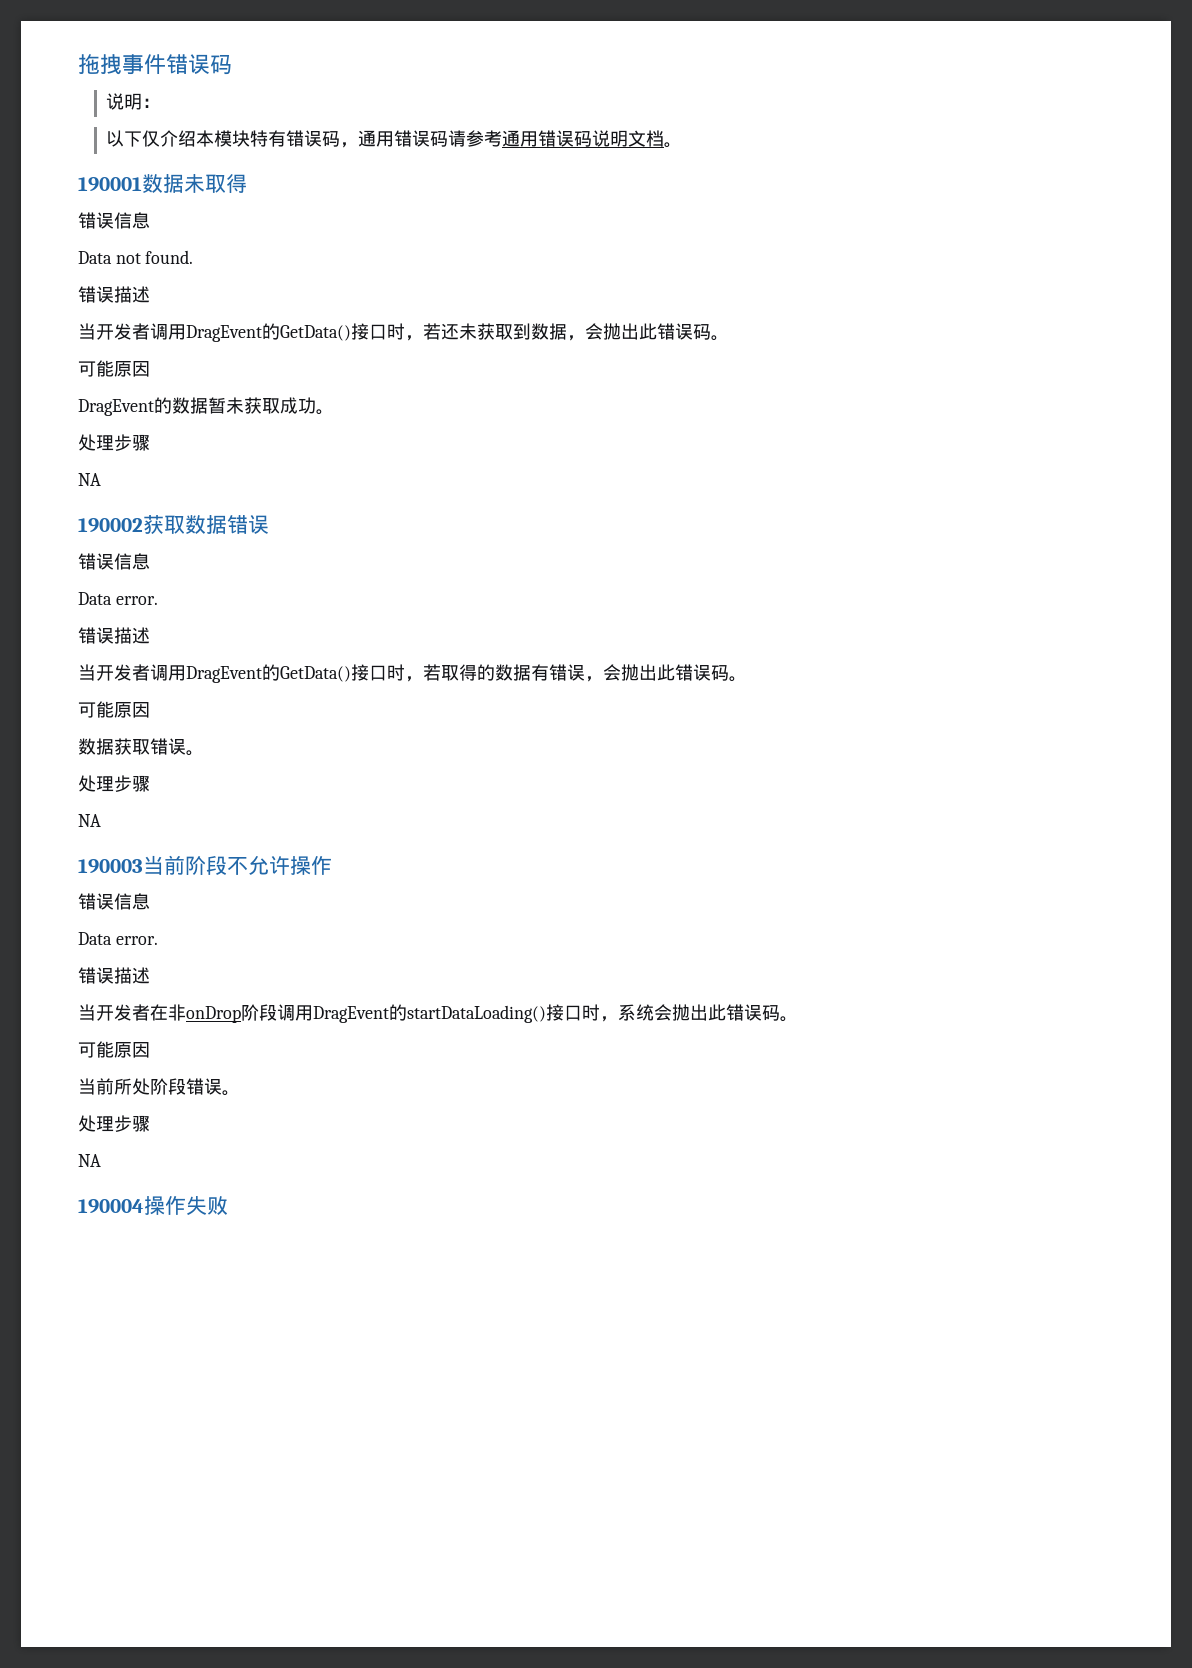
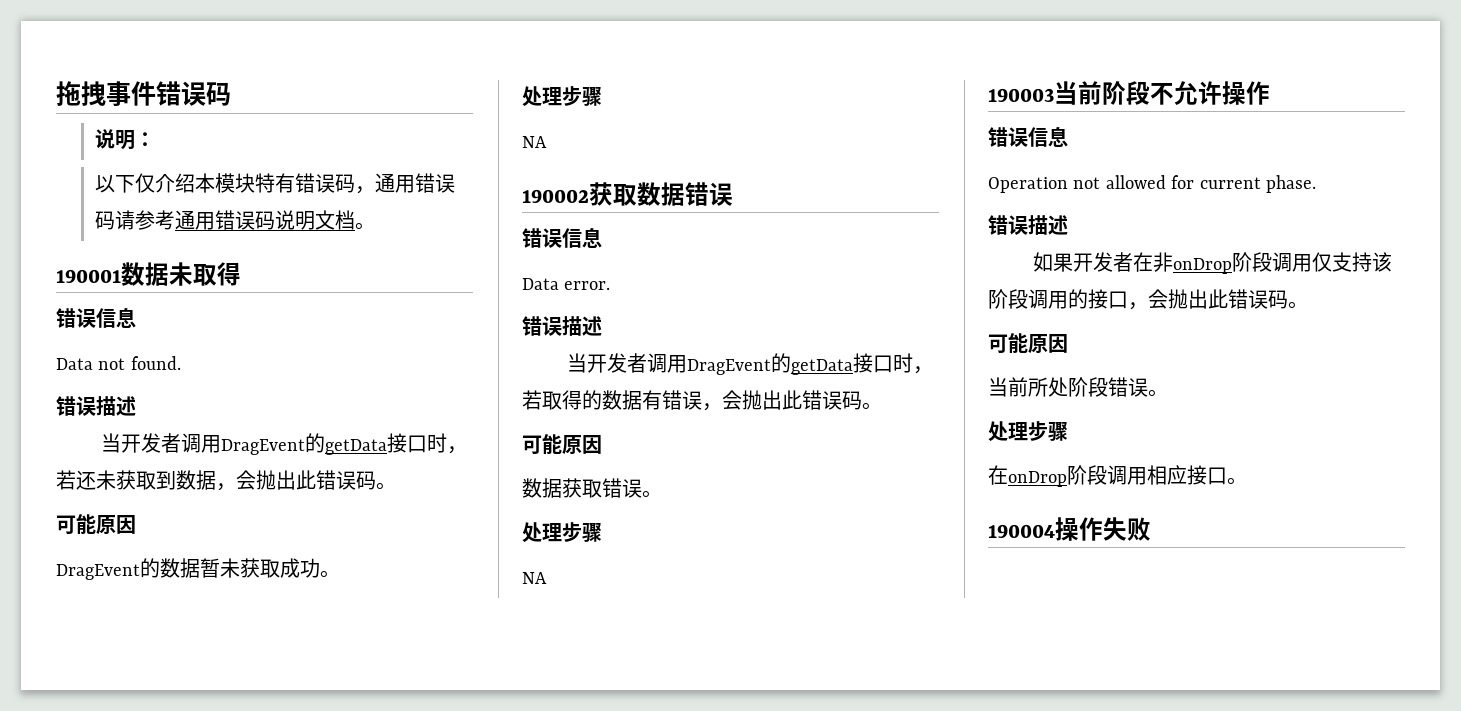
- 当开发者调用DragEvent的GetData()接口时，若还未获取到数据，会抛出此错误码。
+ 当开发者调用DragEvent的getData接口时，若还未获取到数据，会抛出此错误码。
- 当开发者调用DragEvent的GetData()接口时，若取得的数据有错误，会抛出此错误码。
+ 当开发者调用DragEvent的getData接口时，若取得的数据有错误，会抛出此错误码。
  190003当前阶段不允许操作
  错误信息
- Data error.
+ Operation not allowed for current phase.
  错误描述
- 当开发者在非onDrop阶段调用DragEvent的startDataLoading()接口时，系统会抛出此错误码。
+ 如果开发者在非onDrop阶段调用仅支持该阶段调用的接口，会抛出此错误码。
  当前所处阶段错误。
  处理步骤
- NA
+ 在onDrop阶段调用相应接口。

